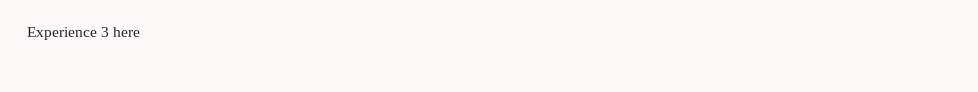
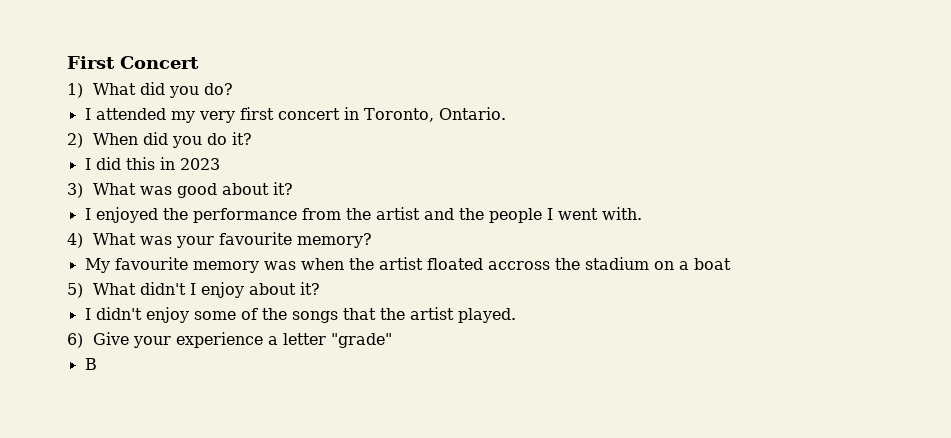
- Experience 3 here
+ First Concert
+ 1) What did you do?
+ I attended my very first concert in Toronto, Ontario.
+ 2) When did you do it?
+ I did this in 2023
+ 3) What was good about it?
+ I enjoyed the performance from the artist and the people I went with.
+ 4) What was your favourite memory?
+ My favourite memory was when the artist floated accross the stadium on a boat
+ 5) What didn't I enjoy about it?
+ I didn't enjoy some of the songs that the artist played.
+ 6) Give your experience a letter "grade"
+ B

